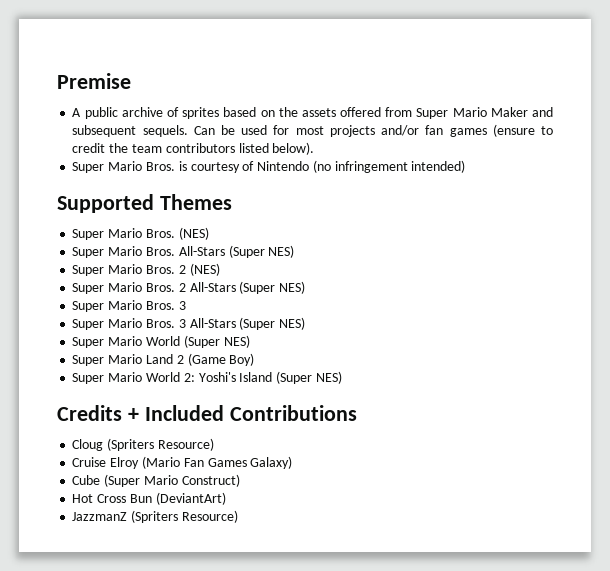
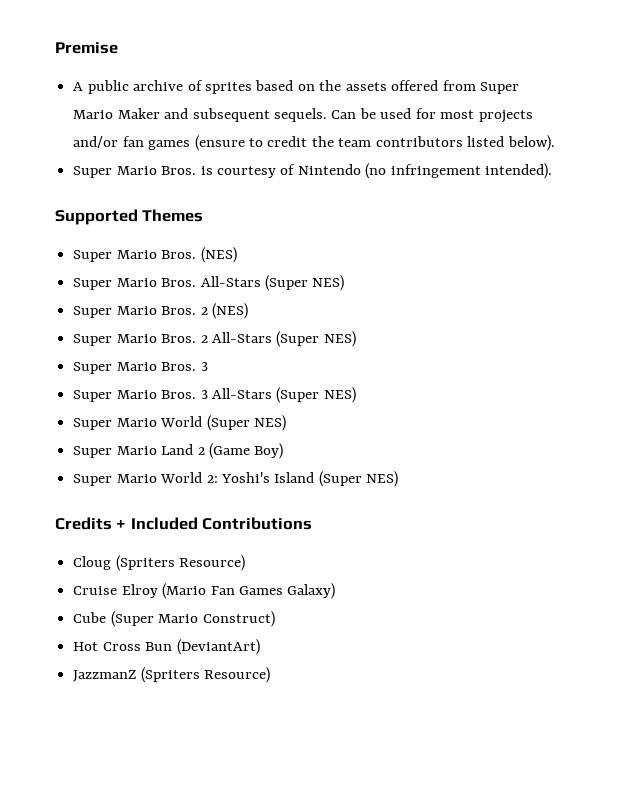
- Super Mario Bros. is courtesy of Nintendo (no infringement intended)
+ Super Mario Bros. is courtesy of Nintendo (no infringement intended).

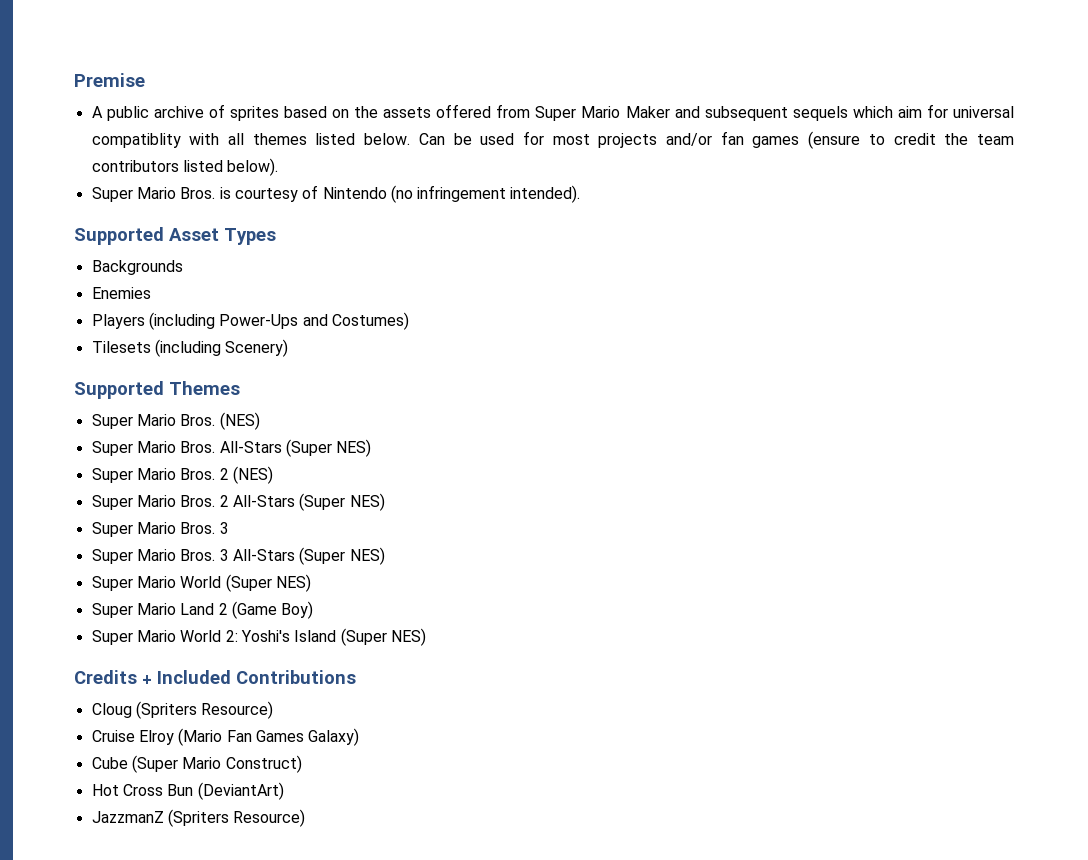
- A public archive of sprites based on the assets offered from Super Mario Maker and subsequent sequels.
+ A public archive of sprites based on the assets offered from Super Mario Maker and subsequent sequels which aim for universal compatiblity with all themes listed below.
+ Supported Asset Types
+ Backgrounds
+ Enemies
+ Players (including Power-Ups and Costumes)
+ Tilesets (including Scenery)

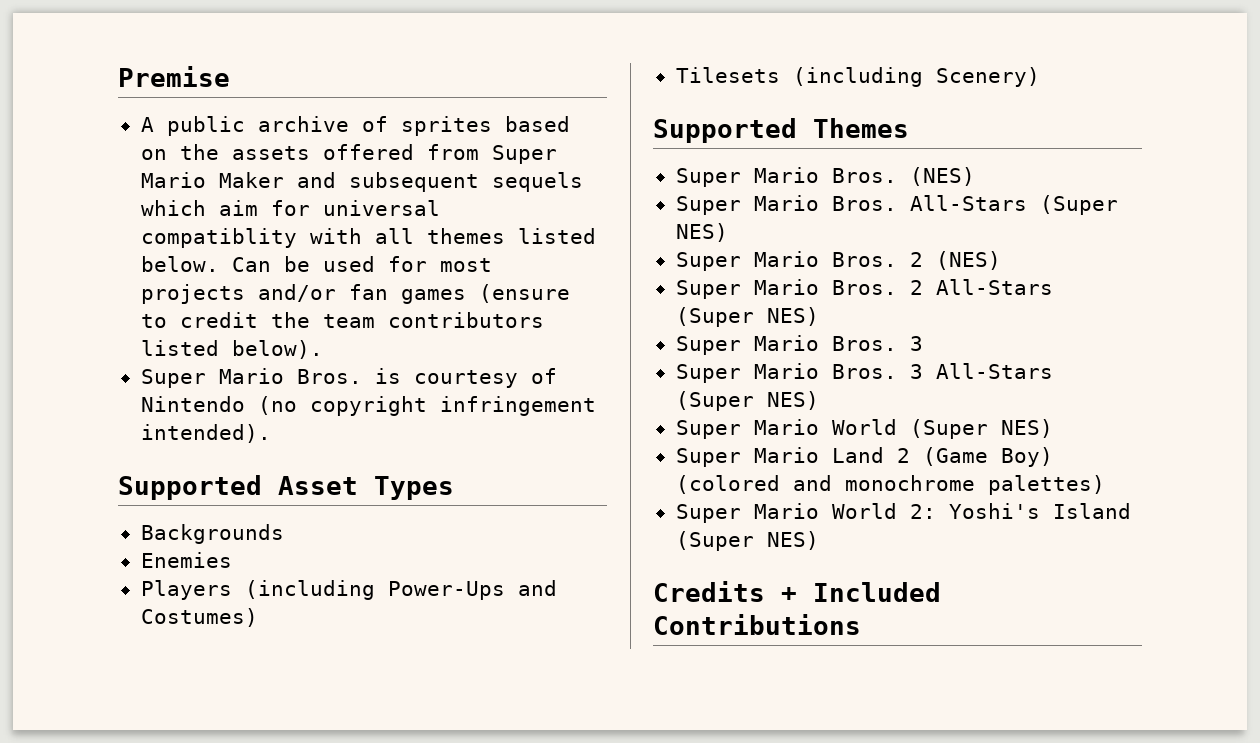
- Super Mario Bros. is courtesy of Nintendo (no infringement intended).
+ Super Mario Bros. is courtesy of Nintendo (no copyright infringement intended).
- Super Mario Land 2 (Game Boy)
+ Super Mario Land 2 (Game Boy) (colored and monochrome palettes)
- Cloug (Spriters Resource)
- Cruise Elroy (Mario Fan Games Galaxy)
- Cube (Super Mario Construct)
- Hot Cross Bun (DeviantArt)
- JazzmanZ (Spriters Resource)

